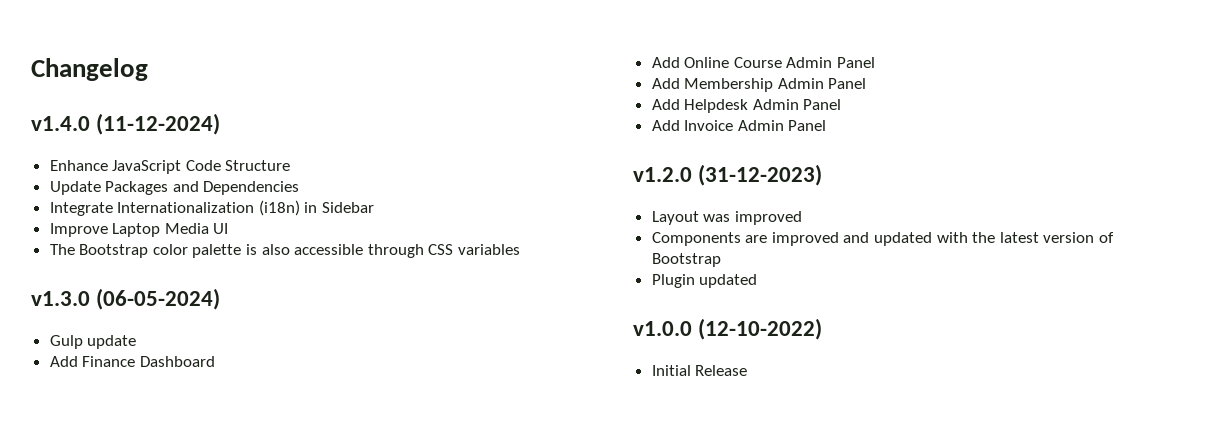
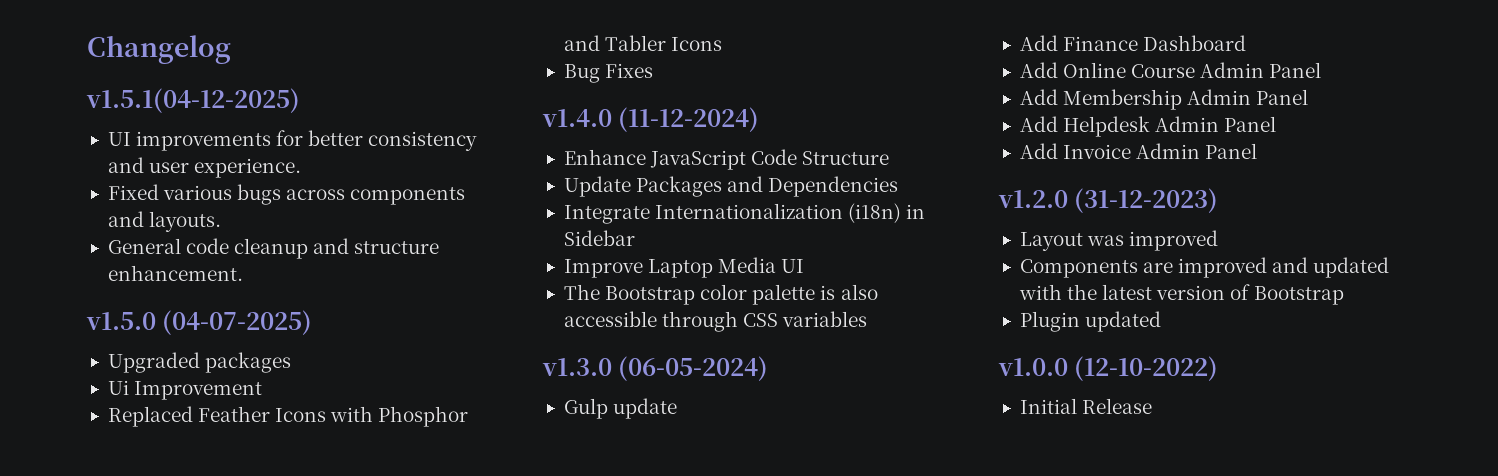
+ v1.5.1(04-12-2025)
+ UI improvements for better consistency and user experience.
+ Fixed various bugs across components and layouts.
+ General code cleanup and structure enhancement.
+ v1.5.0 (04-07-2025)
+ Upgraded packages
+ Ui Improvement
+ Replaced Feather Icons with Phosphor and Tabler Icons
+ Bug Fixes

